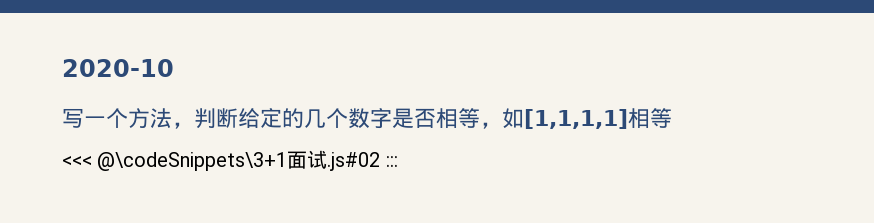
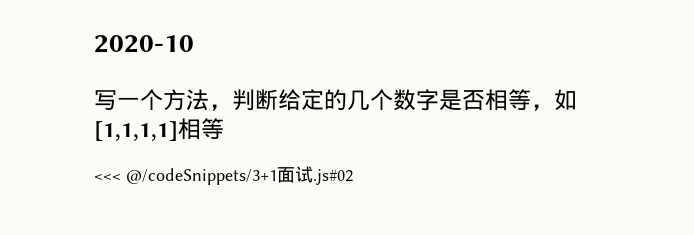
- <<< @\codeSnippets\3+1面试.js#02 :::
+ <<< @/codeSnippets/3+1面试.js#02

